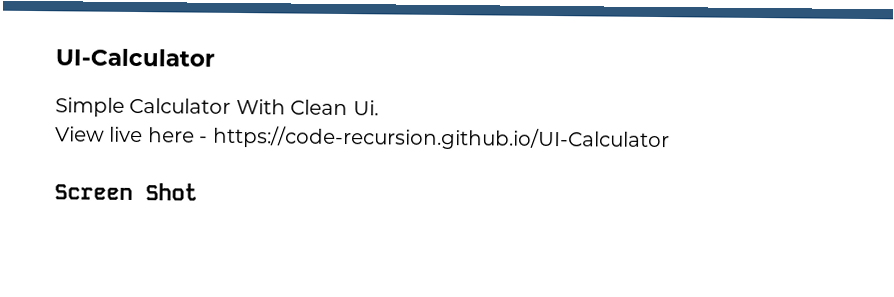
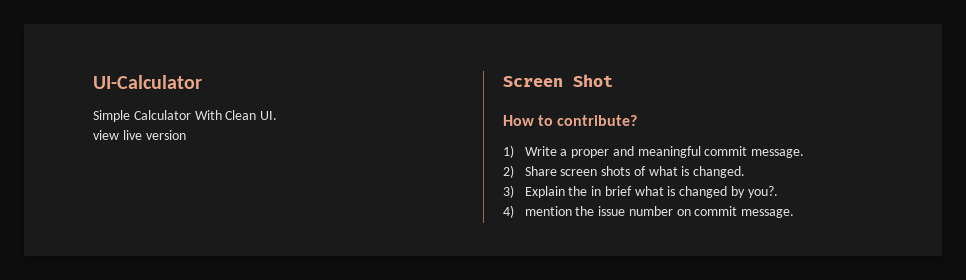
- Simple Calculator With Clean Ui.
- View live here - https://code-recursion.github.io/UI-Calculator
+ Simple Calculator With Clean UI.
+ view live version
  Screen Shot
+ How to contribute?
+ 1) Write a proper and meaningful commit message.
+ 2) Share screen shots of what is changed.
+ 3) Explain the in brief what is changed by you?.
+ 4) mention the issue number on commit message.

